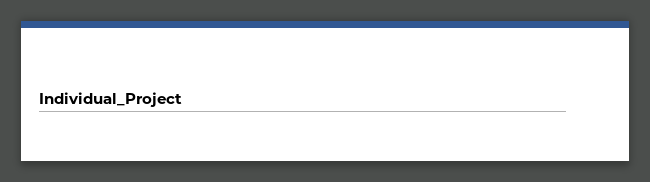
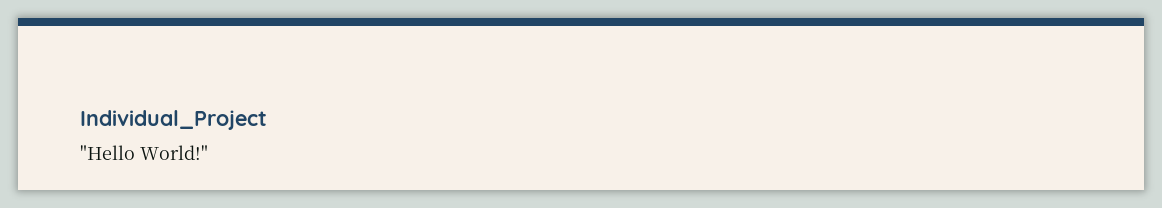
+ "Hello World!"

